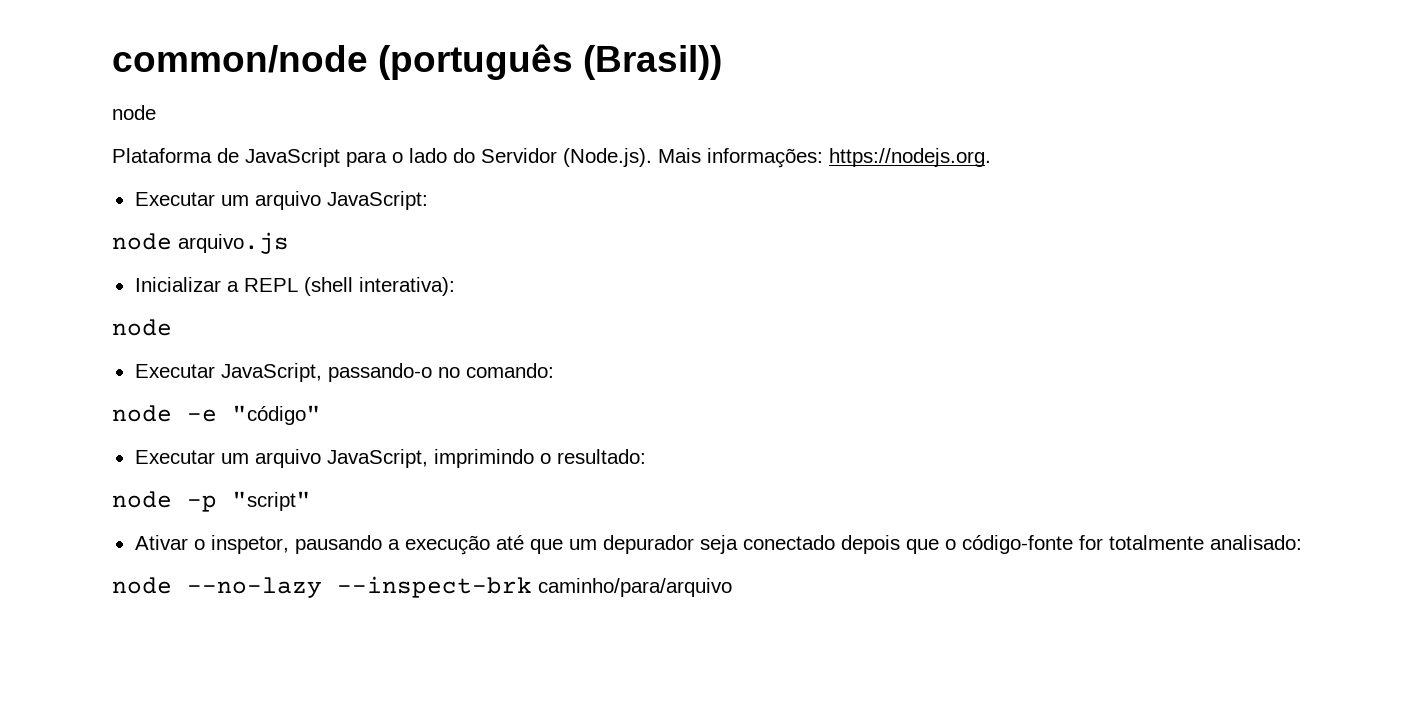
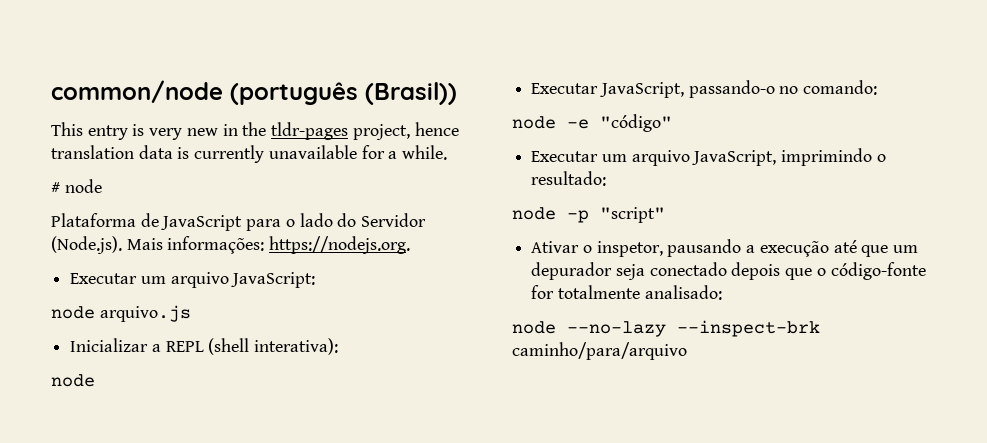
  common/node (português (Brasil))
- node
+ This entry is very new in the tldr-pages project, hence translation data is currently unavailable for a while.
+ # node

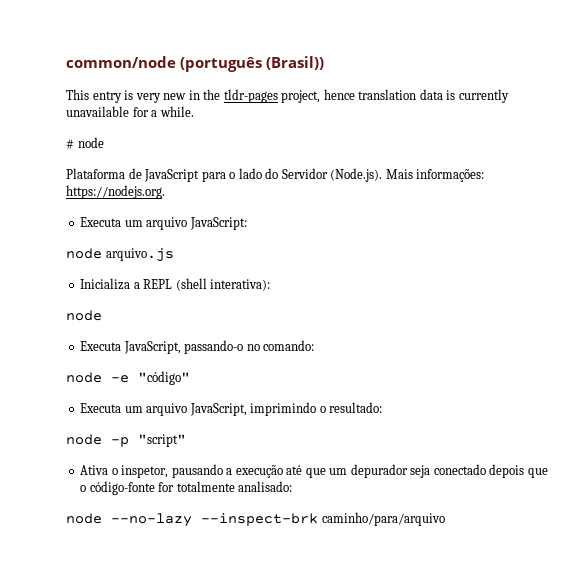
- Executar um arquivo JavaScript:
+ Executa um arquivo JavaScript:
- Inicializar a REPL (shell interativa):
+ Inicializa a REPL (shell interativa):
- Executar JavaScript, passando-o no comando:
+ Executa JavaScript, passando-o no comando:
- Executar um arquivo JavaScript, imprimindo o resultado:
+ Executa um arquivo JavaScript, imprimindo o resultado:
- Ativar o inspetor, pausando a execução até que um depurador seja conectado depois que o código-fonte for totalmente analisado:
+ Ativa o inspetor, pausando a execução até que um depurador seja conectado depois que o código-fonte for totalmente analisado:

